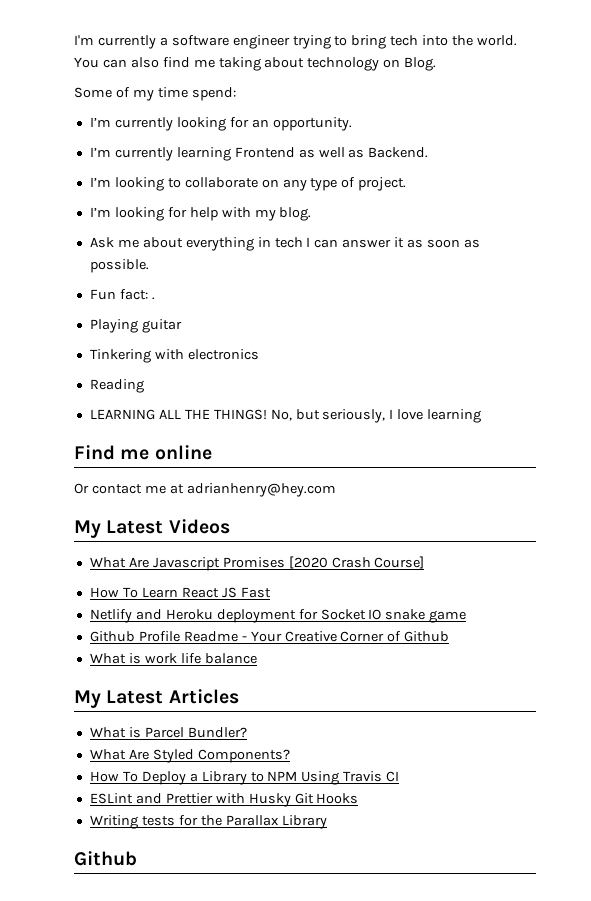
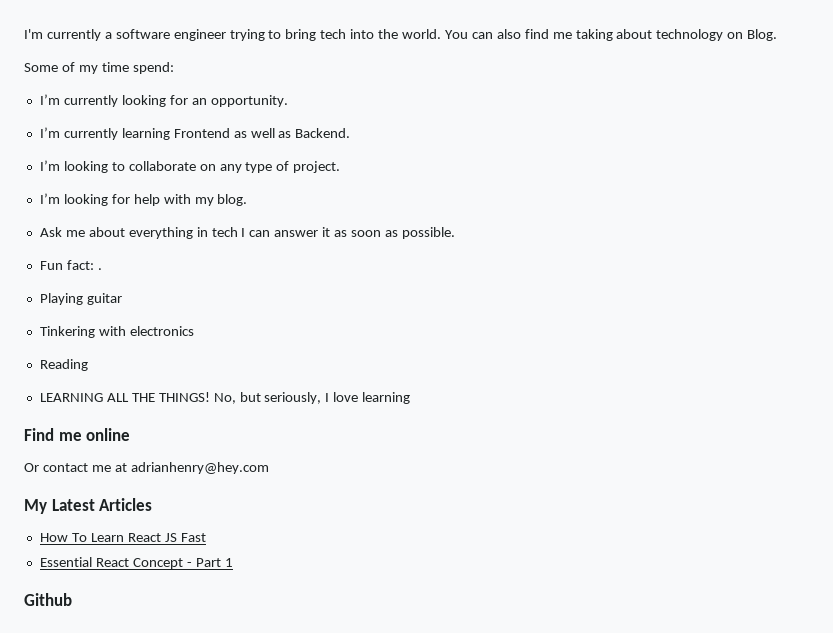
- My Latest Videos
- What Are Javascript Promises [2020 Crash Course]
+ My Latest Articles
- Netlify and Heroku deployment for Socket IO snake game
- Github Profile Readme - Your Creative Corner of Github
- What is work life balance
- My Latest Articles
- What is Parcel Bundler?
- What Are Styled Components?
- How To Deploy a Library to NPM Using Travis CI
- ESLint and Prettier with Husky Git Hooks
- Writing tests for the Parallax Library
+ Essential React Concept - Part 1

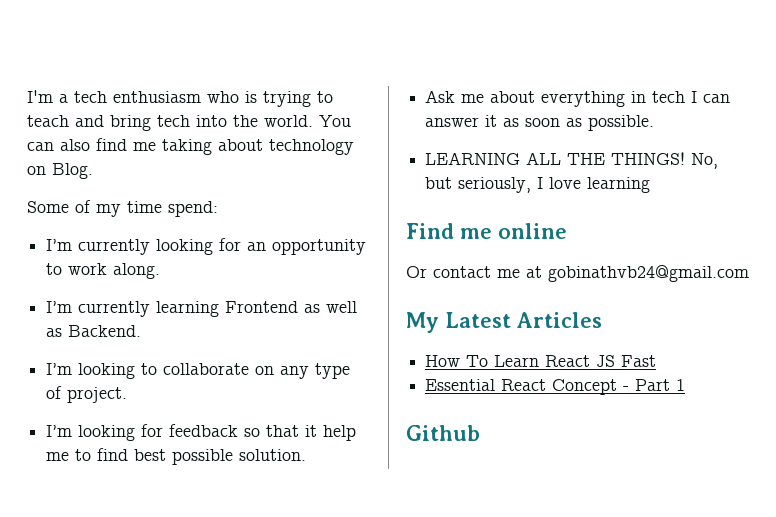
- I'm currently a software engineer trying to bring tech into the world.
+ I'm a tech enthusiasm who is trying to teach and bring tech into the world.
- I’m currently looking for an opportunity.
+ I’m currently looking for an opportunity to work along.
- I’m looking for help with my blog.
+ I’m looking for feedback so that it help me to find best possible solution.
- Fun fact: .
- Playing guitar
- Tinkering with electronics
- Reading
- Or contact me at adrianhenry@hey.com
+ Or contact me at gobinathvb24@gmail.com

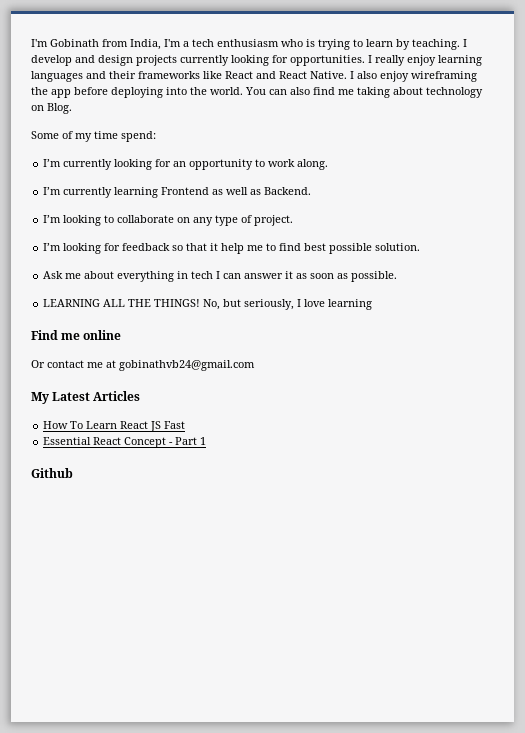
- I'm a tech enthusiasm who is trying to teach and bring tech into the world.
+ I'm Gobinath from India, I'm a tech enthusiasm who is trying to learn by teaching. I develop and design projects currently looking for opportunities. I really enjoy learning languages and their frameworks like React and React Native. I also enjoy wireframing the app before deploying into the world.

